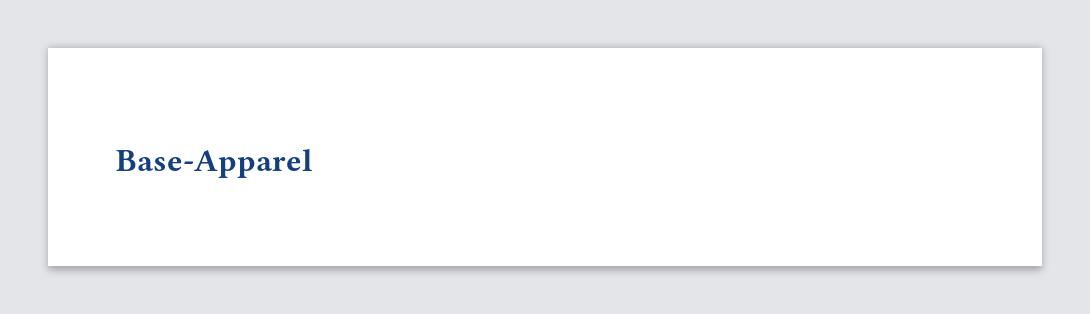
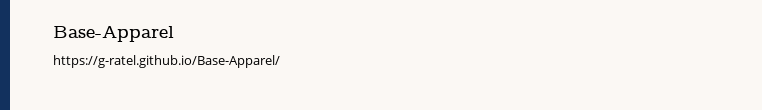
+ https://g-ratel.github.io/Base-Apparel/

